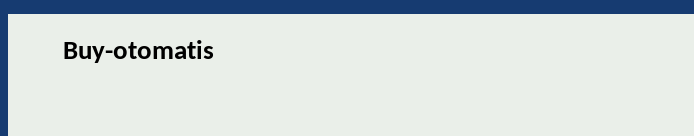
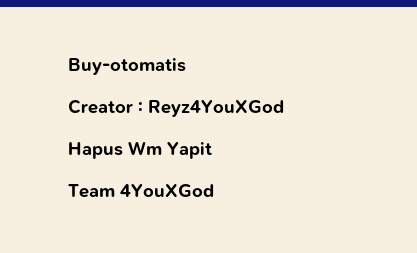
+ Creator : Reyz4YouXGod
+ Hapus Wm Yapit
+ Team 4YouXGod

